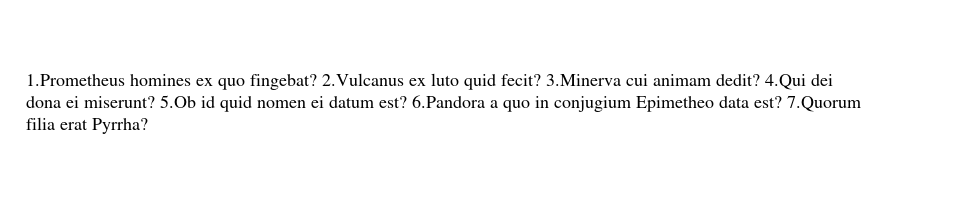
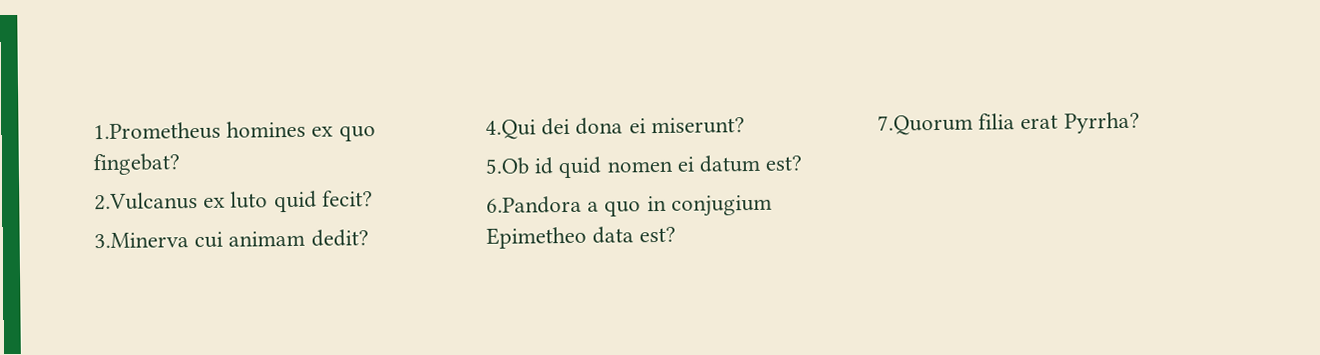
- 1.Prometheus homines ex quo fingebat? 2.Vulcanus ex luto quid fecit? 3.Minerva cui animam dedit? 4.Qui dei dona ei miserunt? 5.Ob id quid nomen ei datum est? 6.Pandora a quo in conjugium Epimetheo data est? 7.Quorum filia erat Pyrrha?
+ 1.Prometheus homines ex quo fingebat?
+ 2.Vulcanus ex luto quid fecit?
+ 3.Minerva cui animam dedit?
+ 4.Qui dei dona ei miserunt?
+ 5.Ob id quid nomen ei datum est?
+ 6.Pandora a quo in conjugium Epimetheo data est?
+ 7.Quorum filia erat Pyrrha?

